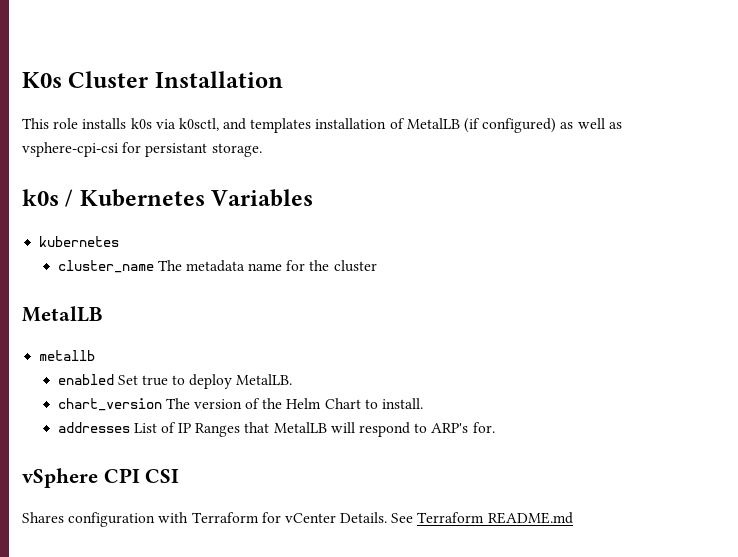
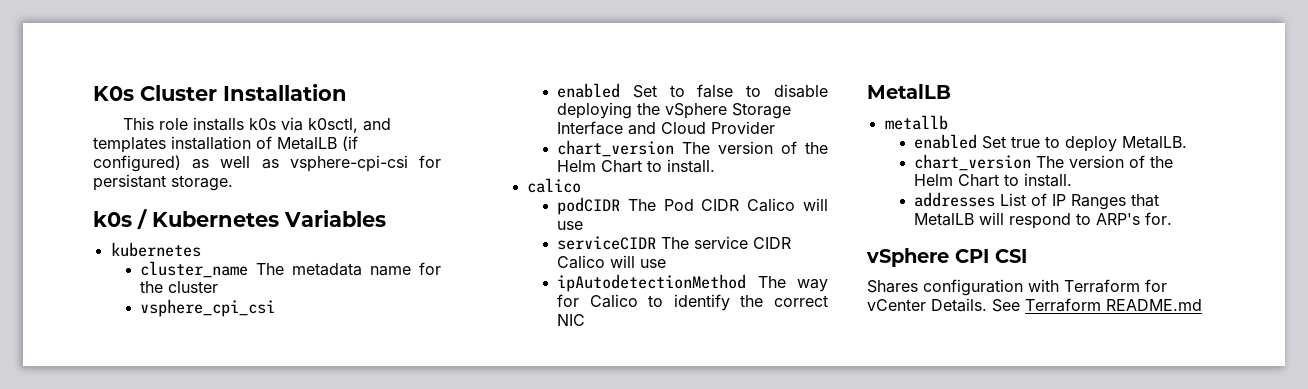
+ vsphere_cpi_csi
+ enabled Set to false to disable deploying the vSphere Storage Interface and Cloud Provider
+ chart_version The version of the Helm Chart to install.
+ calico
+ podCIDR The Pod CIDR Calico will use
+ serviceCIDR The service CIDR Calico will use
+ ipAutodetectionMethod The way for Calico to identify the correct NIC

